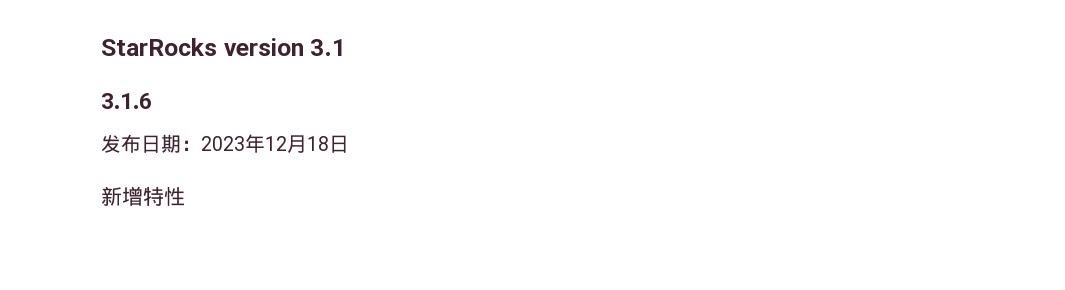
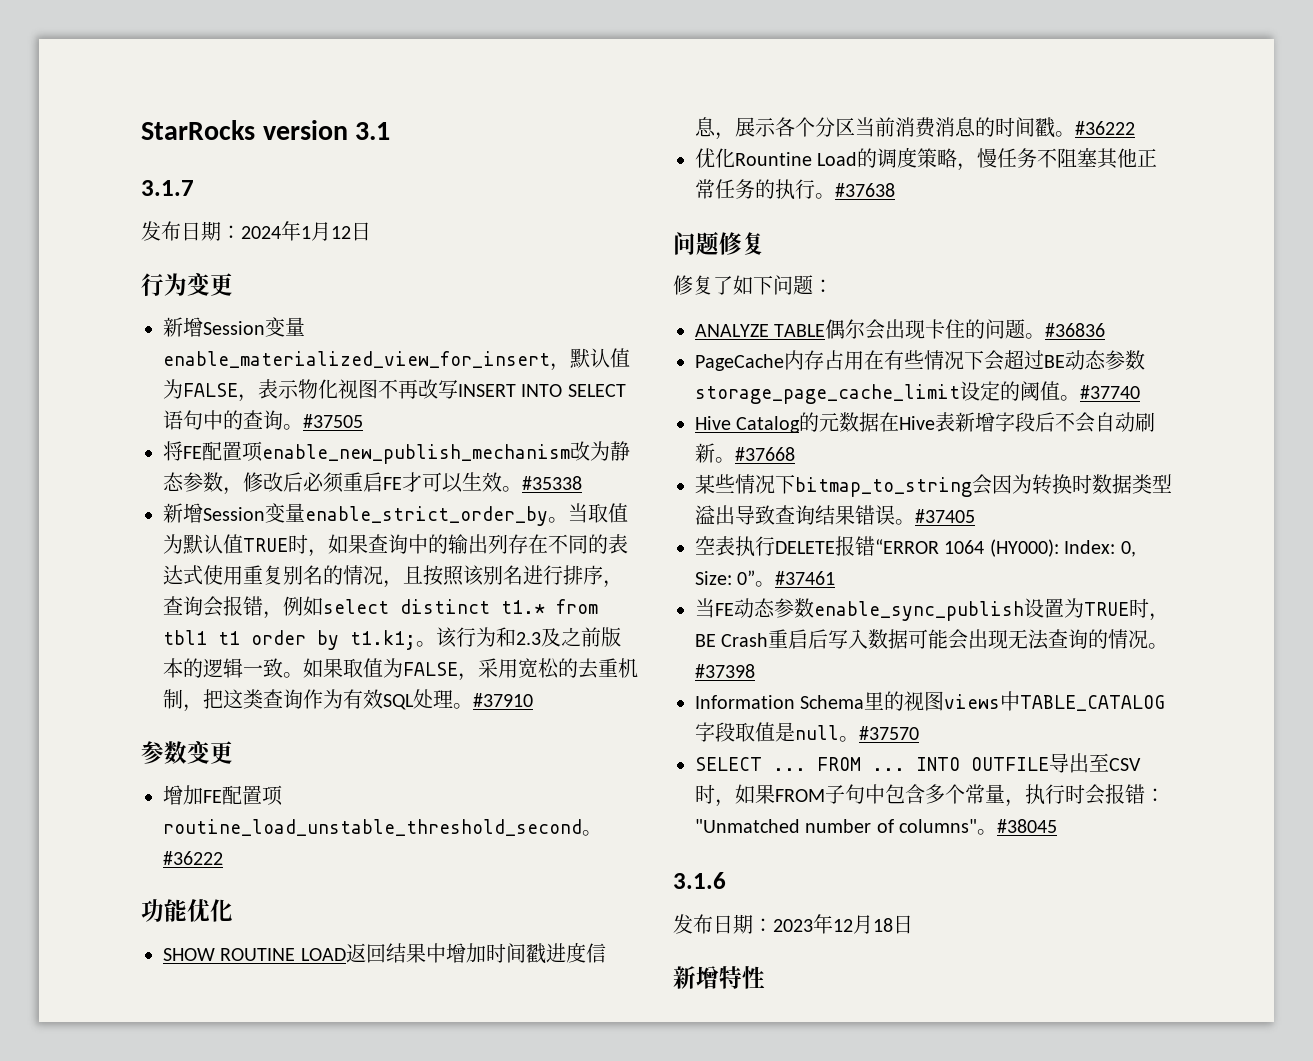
+ 3.1.7
+ 发布日期：2024年1月12日
+ 行为变更
+ 新增Session变量enable_materialized_view_for_insert，默认值为FALSE，表示物化视图不再改写INSERT INTO SELECT语句中的查询。#37505
+ 将FE配置项enable_new_publish_mechanism改为静态参数，修改后必须重启FE才可以生效。#35338
+ 新增Session变量enable_strict_order_by。当取值为默认值TRUE时，如果查询中的输出列存在不同的表达式使用重复别名的情况，且按照该别名进行排序，查询会报错，例如select distinct t1.* from tbl1 t1 order by t1.k1;。该行为和2.3及之前版本的逻辑一致。如果取值为FALSE，采用宽松的去重机制，把这类查询作为有效SQL处理。#37910
+ 参数变更
+ 增加FE配置项routine_load_unstable_threshold_second。#36222
+ 功能优化
+ SHOW ROUTINE LOAD返回结果中增加时间戳进度信息，展示各个分区当前消费消息的时间戳。#36222
+ 优化Rountine Load的调度策略，慢任务不阻塞其他正常任务的执行。#37638
+ 问题修复
+ 修复了如下问题：
+ ANALYZE TABLE偶尔会出现卡住的问题。#36836
+ PageCache内存占用在有些情况下会超过BE动态参数storage_page_cache_limit设定的阈值。#37740
+ Hive Catalog的元数据在Hive表新增字段后不会自动刷新。#37668
+ 某些情况下bitmap_to_string会因为转换时数据类型溢出导致查询结果错误。#37405
+ 空表执行DELETE报错“ERROR 1064 (HY000): Index: 0, Size: 0”。#37461
+ 当FE动态参数enable_sync_publish设置为TRUE时，BE Crash重启后写入数据可能会出现无法查询的情况。#37398
+ Information Schema里的视图views中TABLE_CATALOG字段取值是null。#37570
+ SELECT ... FROM ... INTO OUTFILE导出至CSV时，如果FROM子句中包含多个常量，执行时会报错："Unmatched number of columns"。#38045

